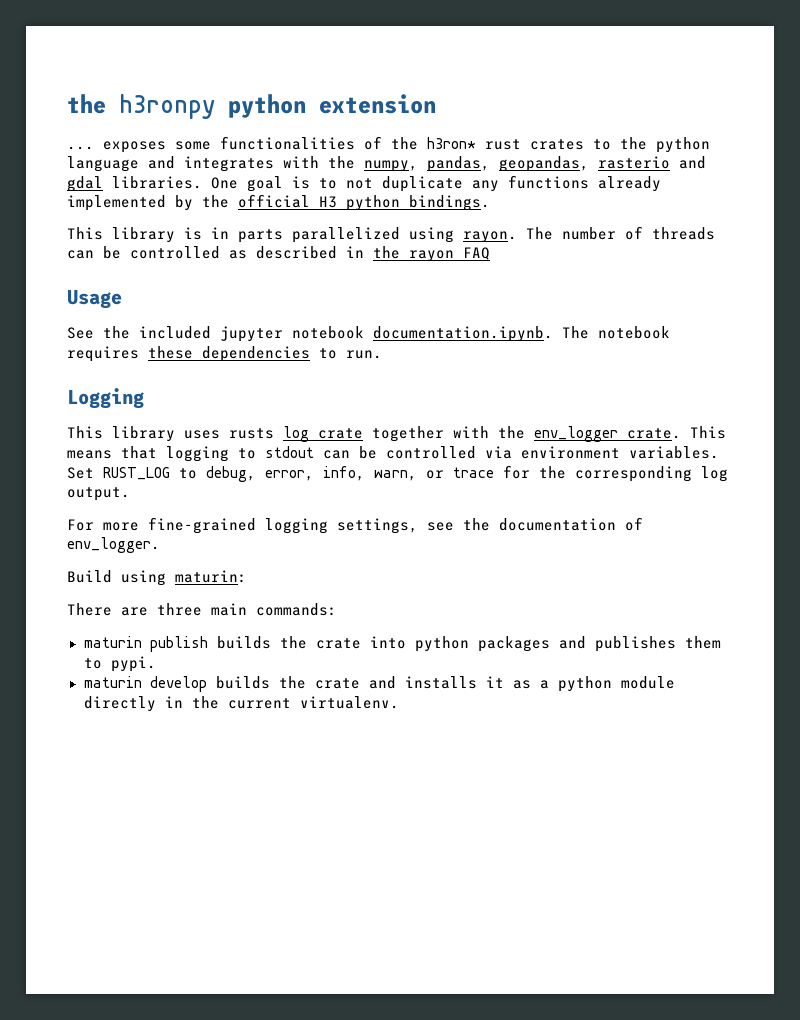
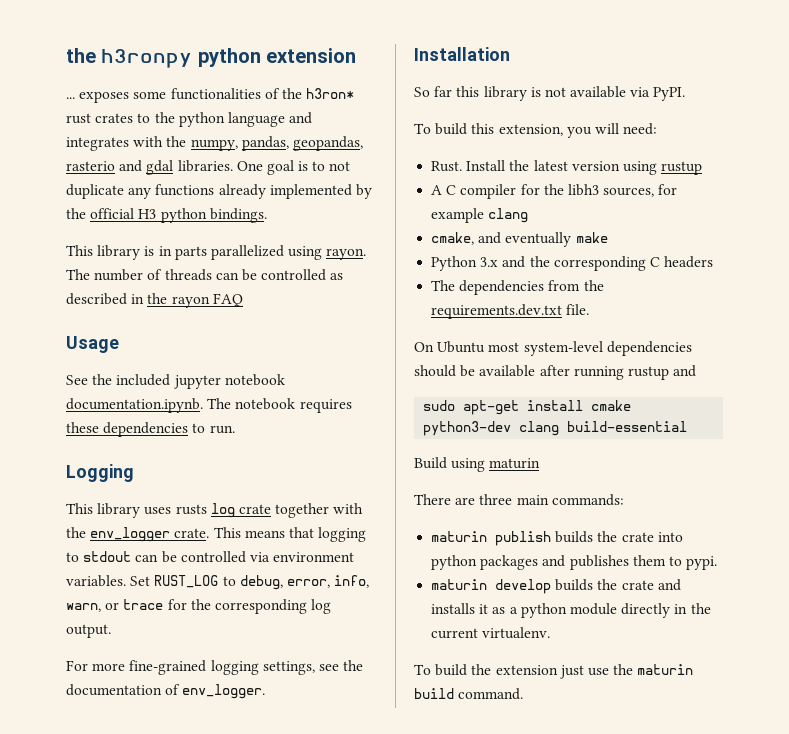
+ Installation
+ So far this library is not available via PyPI.
+ To build this extension, you will need:
+ Rust. Install the latest version using rustup
+ A C compiler for the libh3 sources, for example clang
+ cmake, and eventually make
+ Python 3.x and the corresponding C headers
+ The dependencies from the requirements.dev.txt file.
+ On Ubuntu most system-level dependencies should be available after running rustup and
+ sudo apt-get install cmake python3-dev clang build-essential
- Build using maturin:
+ Build using maturin
+ To build the extension just use the maturin build command.

